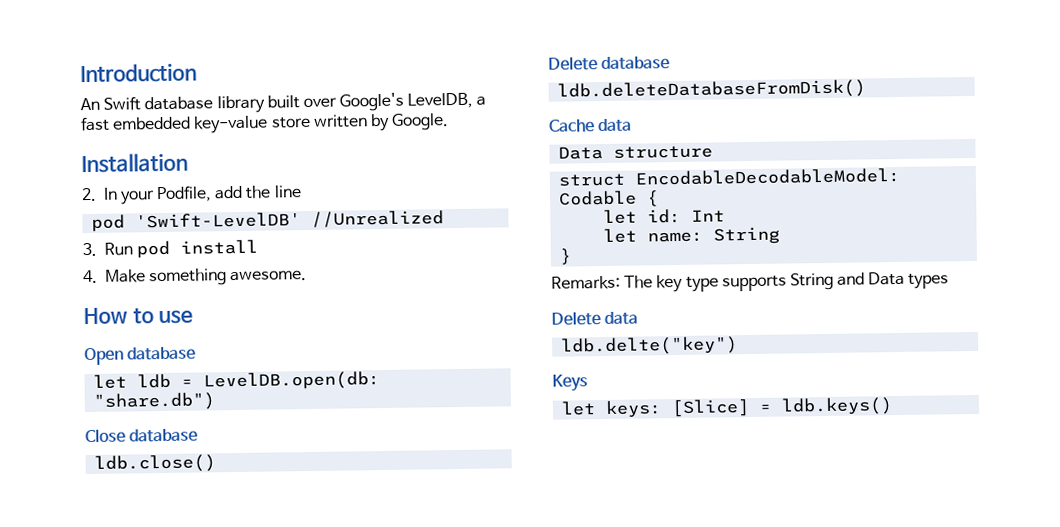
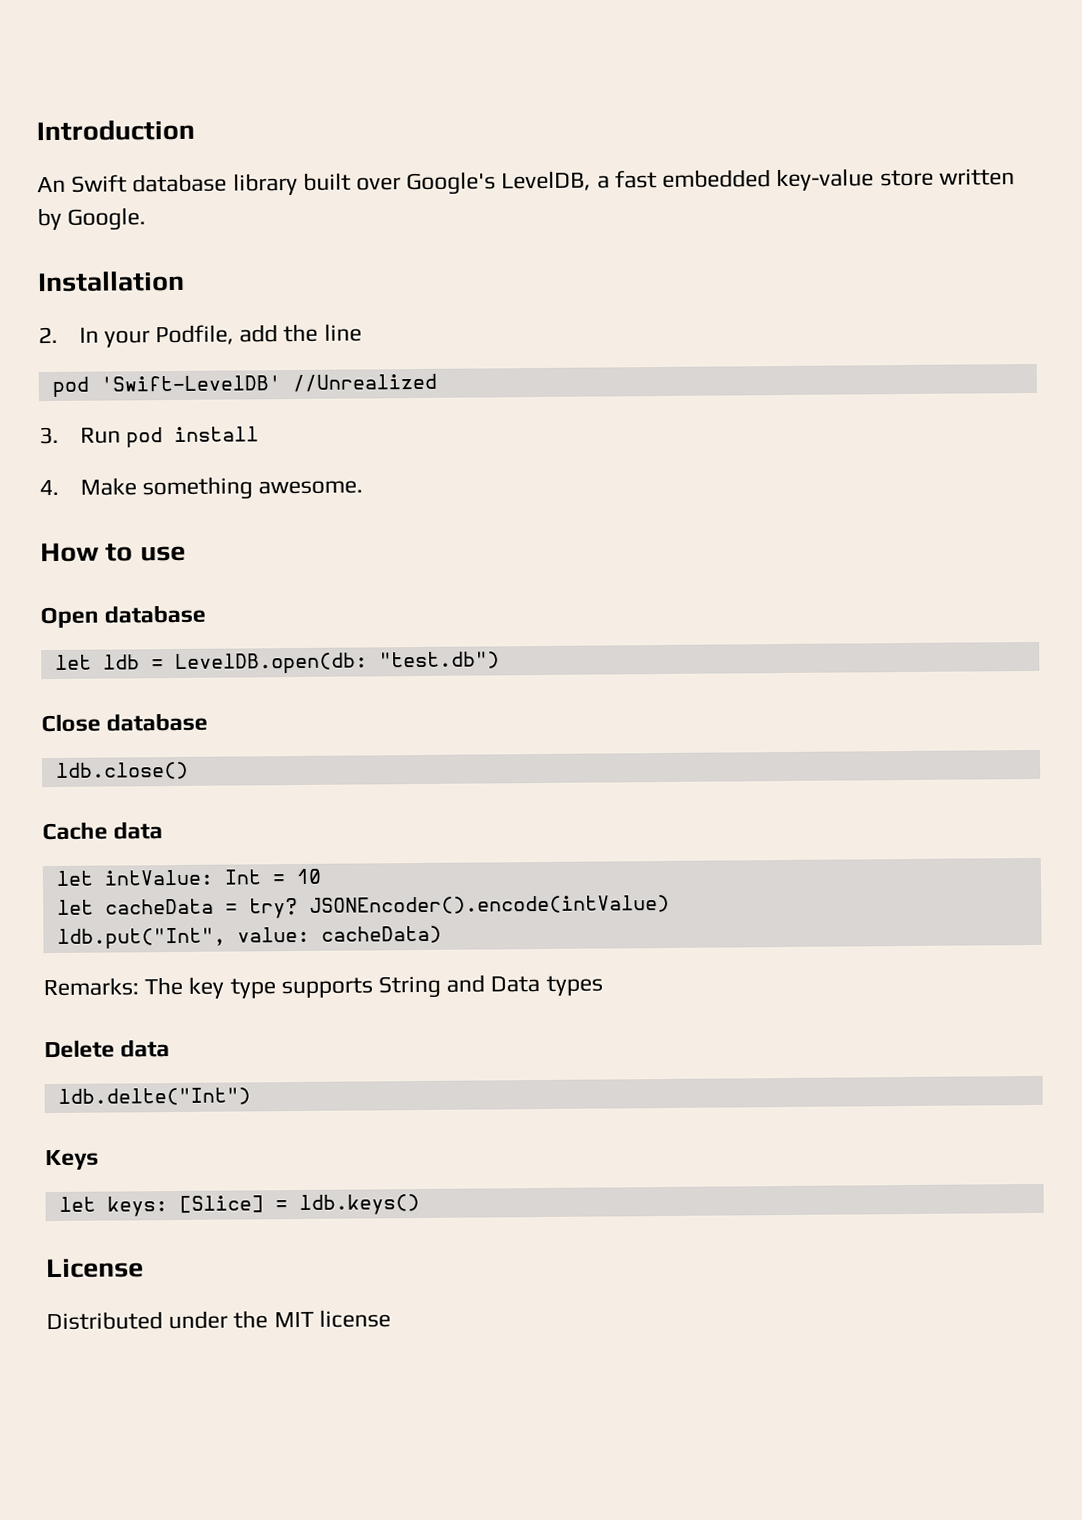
- let ldb = LevelDB.open(db: "share.db")
+ let ldb = LevelDB.open(db: "test.db")
- Delete database
- ldb.deleteDatabaseFromDisk()
- Data structure
- struct EncodableDecodableModel: Codable {
- let id: Int
- let name: String
- }
+ let intValue: Int = 10
+ let cacheData = try? JSONEncoder().encode(intValue)
+ ldb.put("Int", value: cacheData)
- ldb.delte("key")
+ ldb.delte("Int")
+ License
+ Distributed under the MIT license

